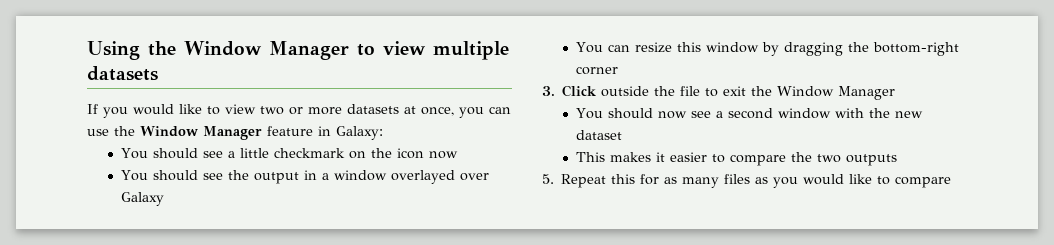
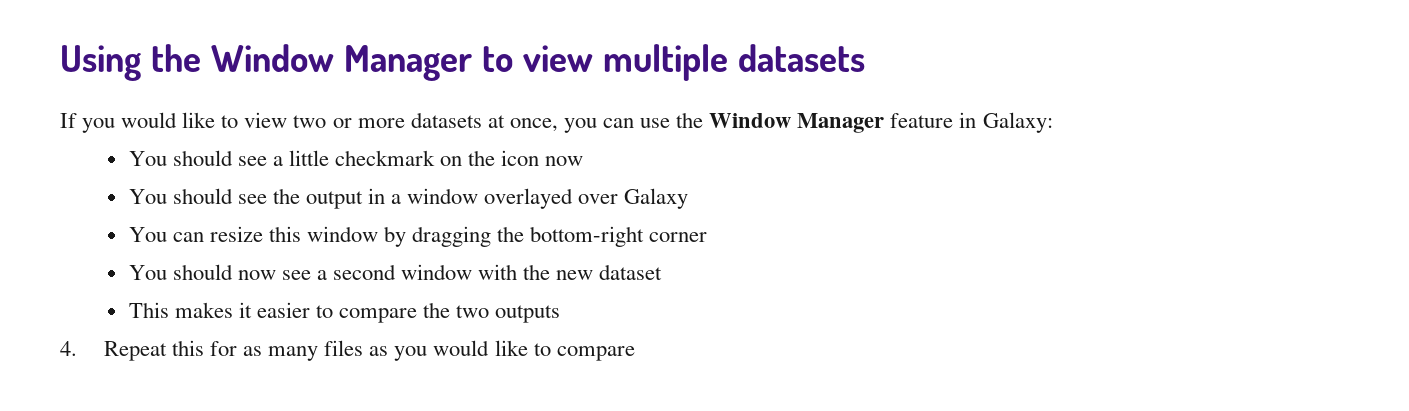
- 3. Click outside the file to exit the Window Manager
- 5. Repeat this for as many files as you would like to compare
+ 4. Repeat this for as many files as you would like to compare

